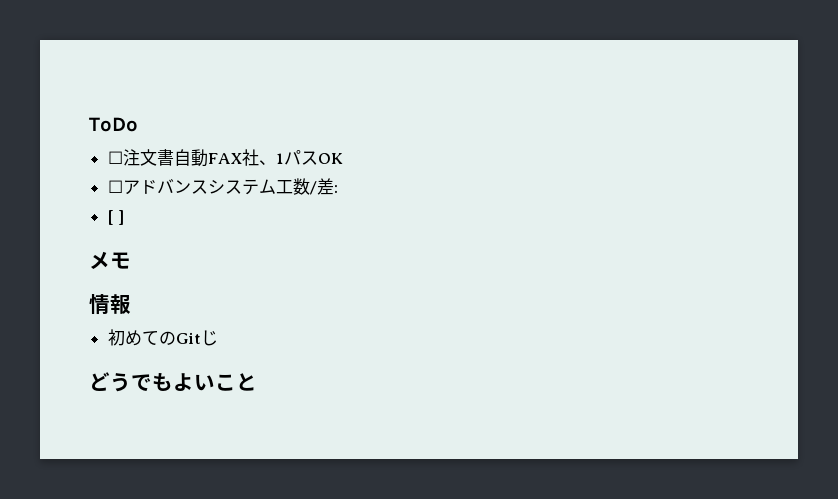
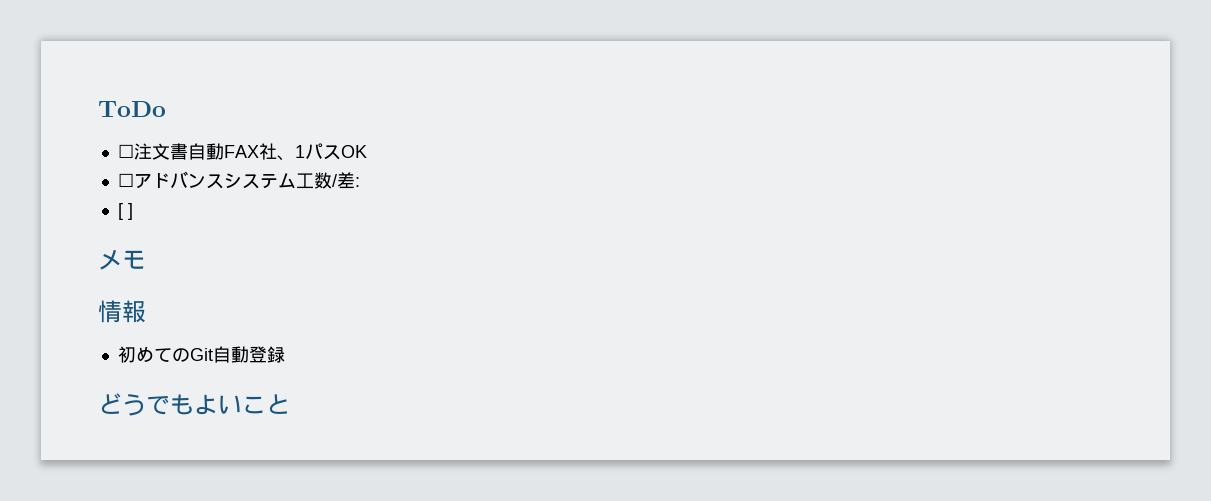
- 初めてのGitじ
+ 初めてのGit自動登録

